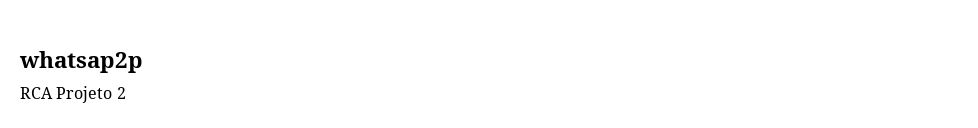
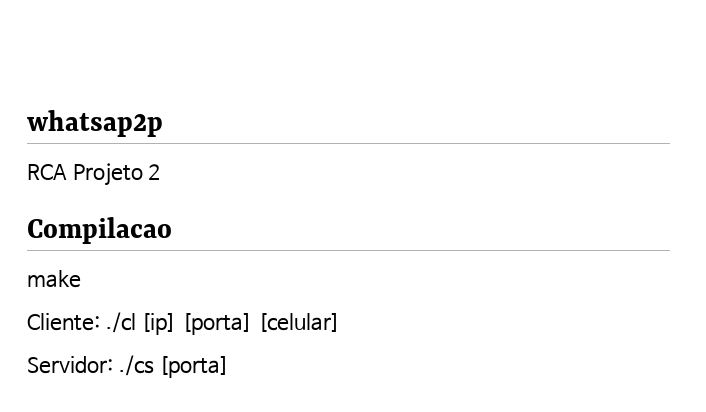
+ Compilacao
+ make
+ Cliente: ./cl [ip] [porta] [celular]
+ Servidor: ./cs [porta]

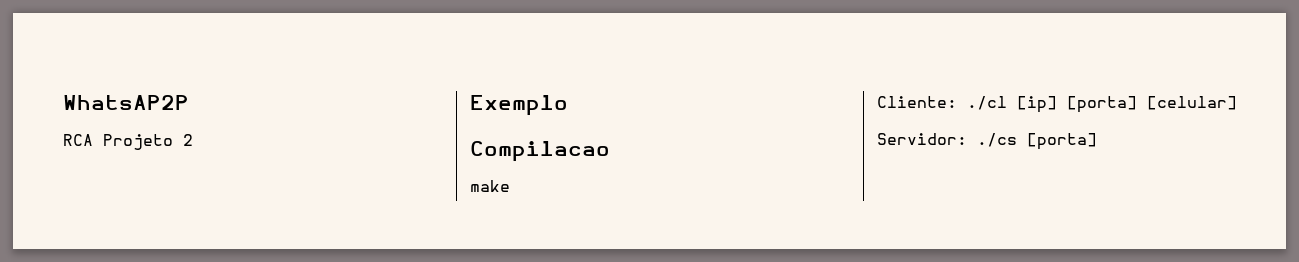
- whatsap2p
+ WhatsAP2P
+ Exemplo

